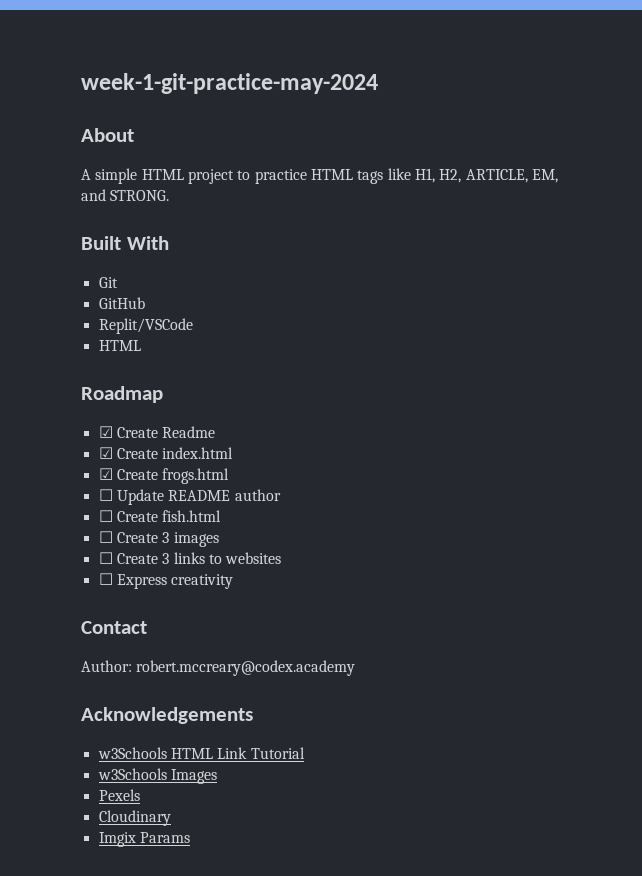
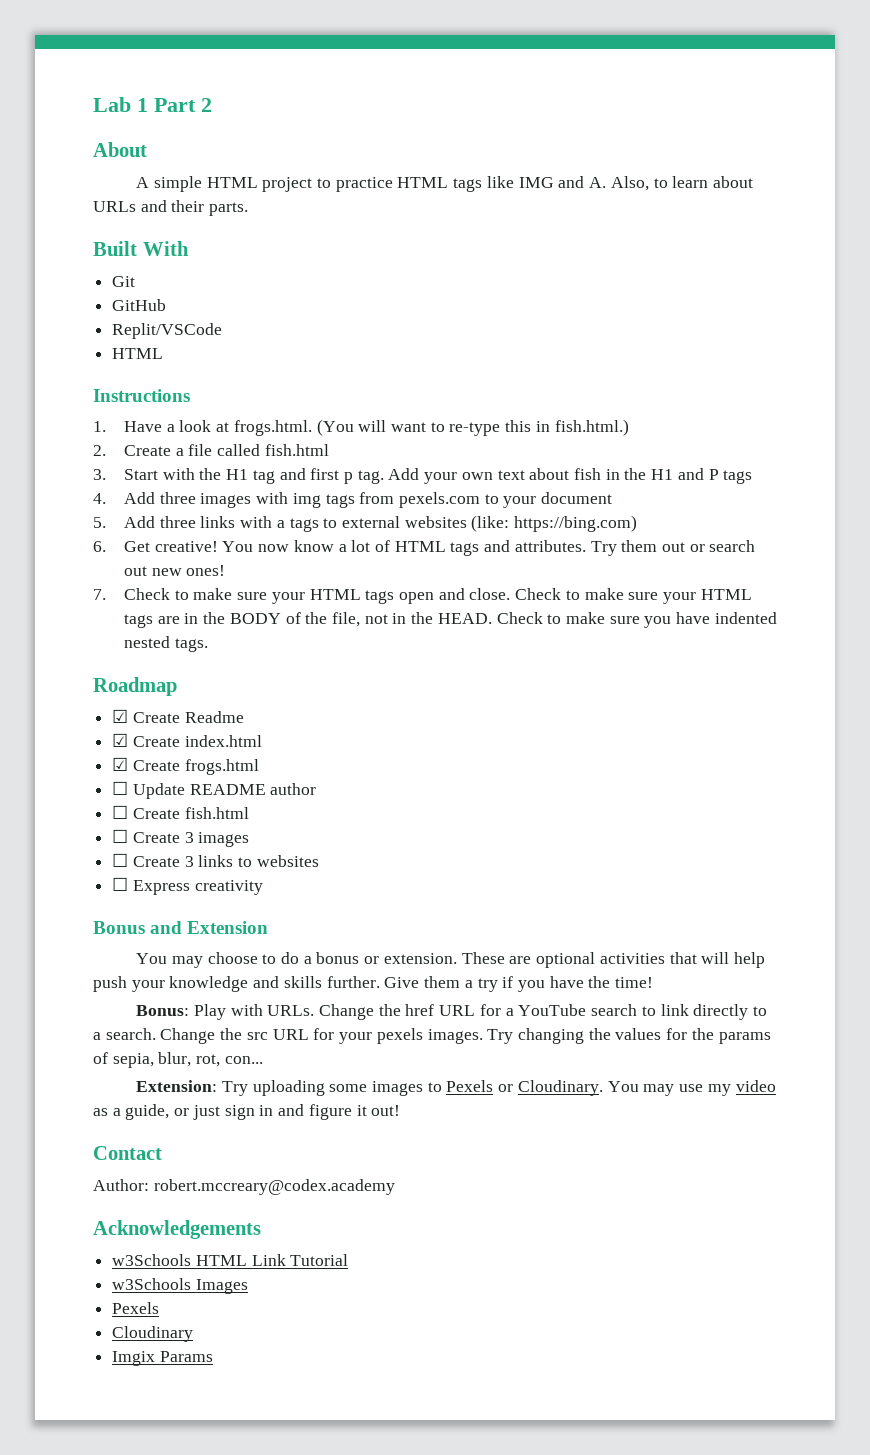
- week-1-git-practice-may-2024
+ Lab 1 Part 2
- A simple HTML project to practice HTML tags like H1, H2, ARTICLE, EM, and STRONG.
+ A simple HTML project to practice HTML tags like IMG and A. Also, to learn about URLs and their parts.
+ Instructions
+ 1. Have a look at frogs.html. (You will want to re-type this in fish.html.)
+ 2. Create a file called fish.html
+ 3. Start with the H1 tag and first p tag. Add your own text about fish in the H1 and P tags
+ 4. Add three images with img tags from pexels.com to your document
+ 5. Add three links with a tags to external websites (like: https://bing.com)
+ 6. Get creative! You now know a lot of HTML tags and attributes. Try them out or search out new ones!
+ 7. Check to make sure your HTML tags open and close. Check to make sure your HTML tags are in the BODY of the file, not in the HEAD. Check to make sure you have indented nested tags.
+ Bonus and Extension
+ You may choose to do a bonus or extension. These are optional activities that will help push your knowledge and skills further. Give them a try if you have the time!
+ Bonus: Play with URLs. Change the href URL for a YouTube search to link directly to a search. Change the src URL for your pexels images. Try changing the values for the params of sepia, blur, rot, con...
+ Extension: Try uploading some images to Pexels or Cloudinary. You may use my video as a guide, or just sign in and figure it out!

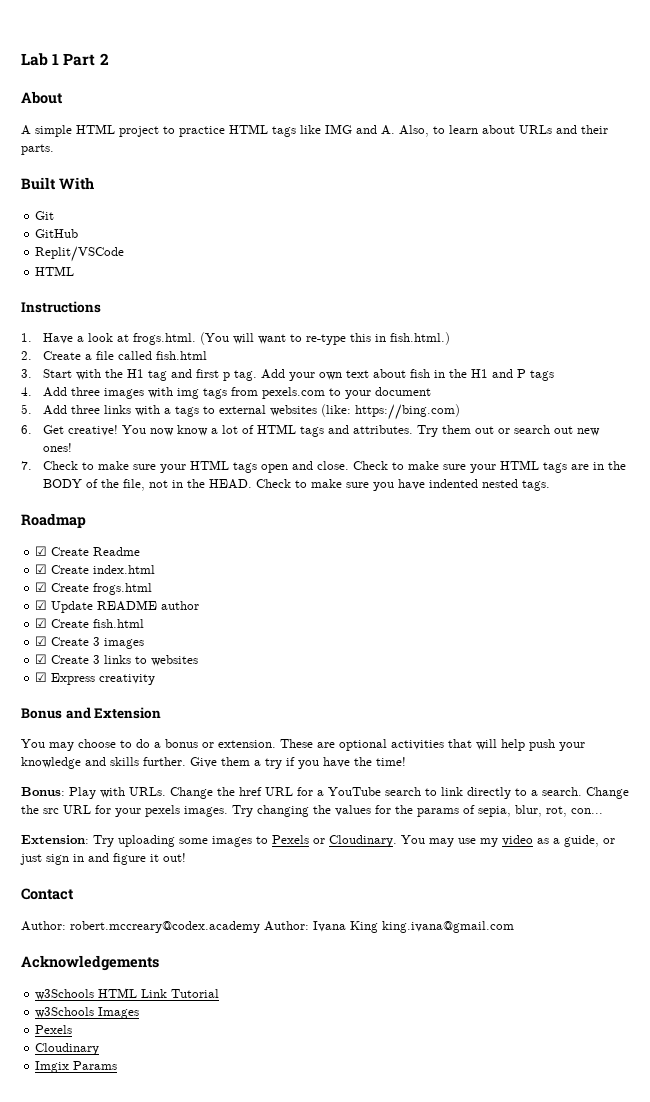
- ☐ Update README author
+ ☑ Update README author
- ☐ Create fish.html
+ ☑ Create fish.html
- ☐ Create 3 images
+ ☑ Create 3 images
- ☐ Create 3 links to websites
+ ☑ Create 3 links to websites
- ☐ Express creativity
+ ☑ Express creativity
- Author: robert.mccreary@codex.academy
+ Author: robert.mccreary@codex.academy Author: Ivana King king.ivana@gmail.com

